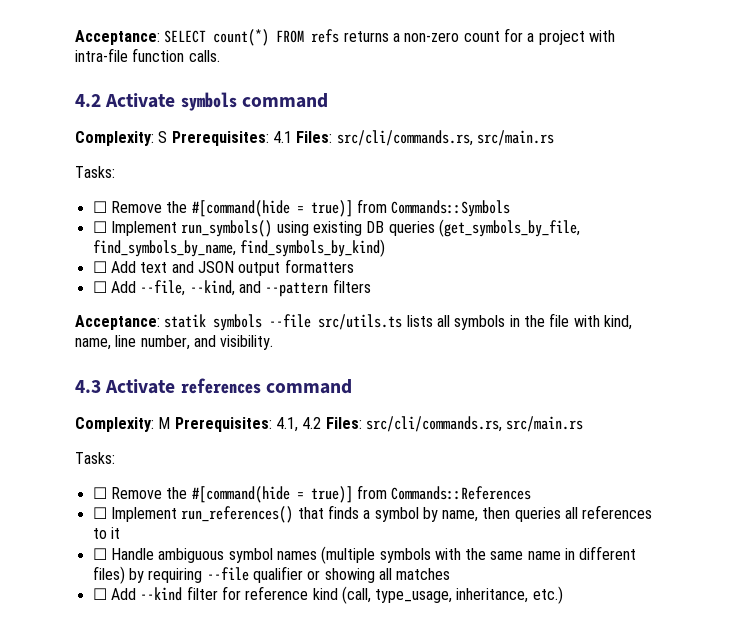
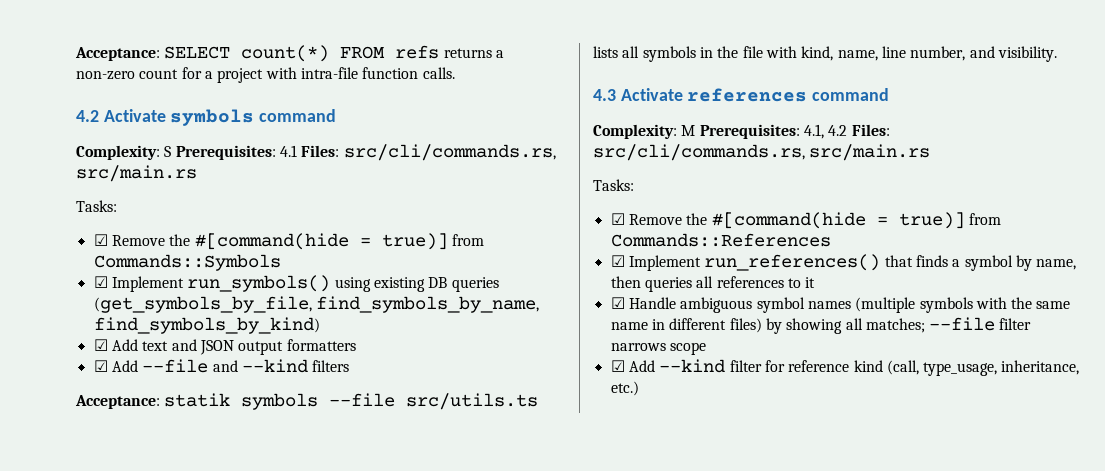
- ☐ Remove the #[command(hide = true)] from Commands::Symbols
+ ☑ Remove the #[command(hide = true)] from Commands::Symbols
- ☐ Implement run_symbols() using existing DB queries (get_symbols_by_file, find_symbols_by_name, find_symbols_by_kind)
+ ☑ Implement run_symbols() using existing DB queries (get_symbols_by_file, find_symbols_by_name, find_symbols_by_kind)
- ☐ Add text and JSON output formatters
+ ☑ Add text and JSON output formatters
- ☐ Add --file, --kind, and --pattern filters
+ ☑ Add --file and --kind filters
- ☐ Remove the #[command(hide = true)] from Commands::References
+ ☑ Remove the #[command(hide = true)] from Commands::References
- ☐ Implement run_references() that finds a symbol by name, then queries all references to it
+ ☑ Implement run_references() that finds a symbol by name, then queries all references to it
- ☐ Handle ambiguous symbol names (multiple symbols with the same name in different files) by requiring --file qualifier or showing all matches
- ☐ Add --kind filter for reference kind (call, type_usage, inheritance, etc.)
+ ☑ Handle ambiguous symbol names (multiple symbols with the same name in different files) by showing all matches; --file filter narrows scope
+ ☑ Add --kind filter for reference kind (call, type_usage, inheritance, etc.)

